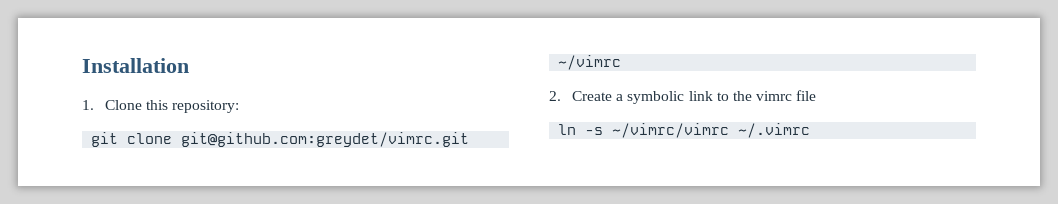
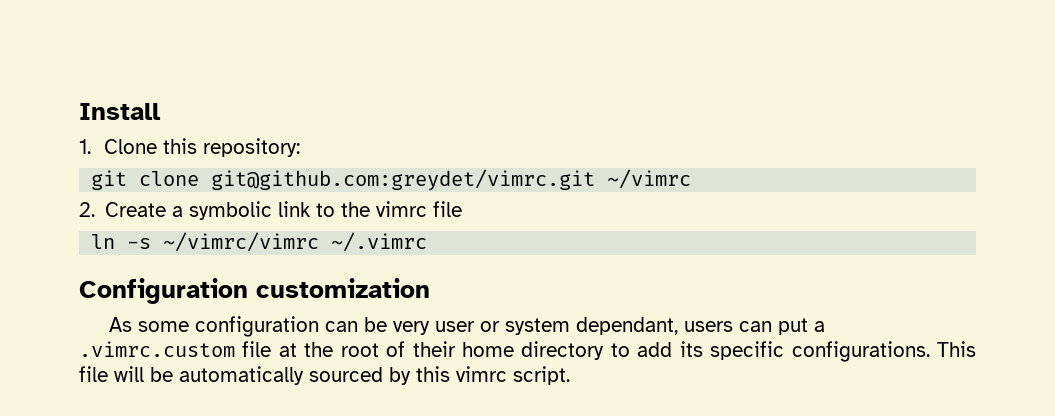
- Installation
+ Install
+ Configuration customization
+ As some configuration can be very user or system dependant, users can put a .vimrc.custom file at the root of their home directory to add its specific configurations. This file will be automatically sourced by this vimrc script.

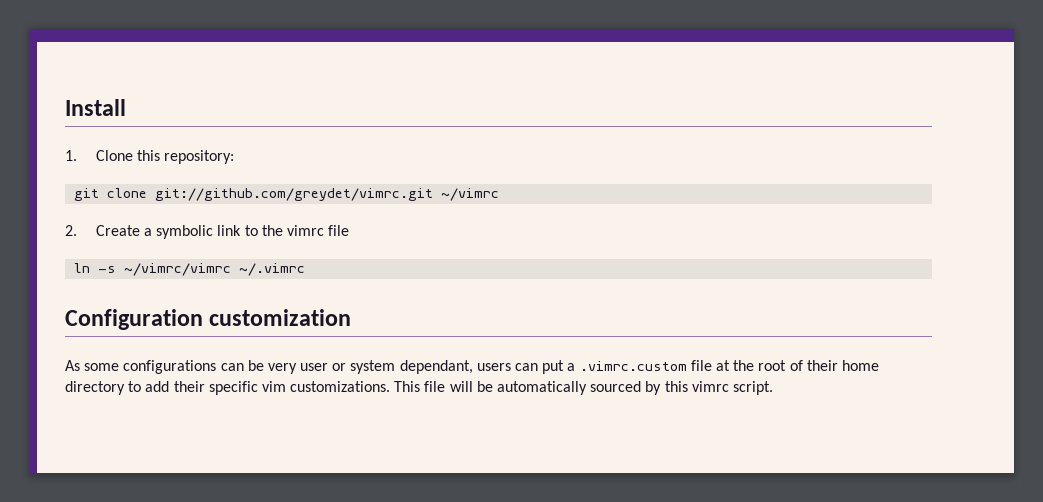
- git clone git@github.com:greydet/vimrc.git ~/vimrc
+ git clone git://github.com/greydet/vimrc.git ~/vimrc
- As some configuration can be very user or system dependant, users can put a .vimrc.custom file at the root of their home directory to add its specific configurations.
+ As some configurations can be very user or system dependant, users can put a .vimrc.custom file at the root of their home directory to add their specific vim customizations.

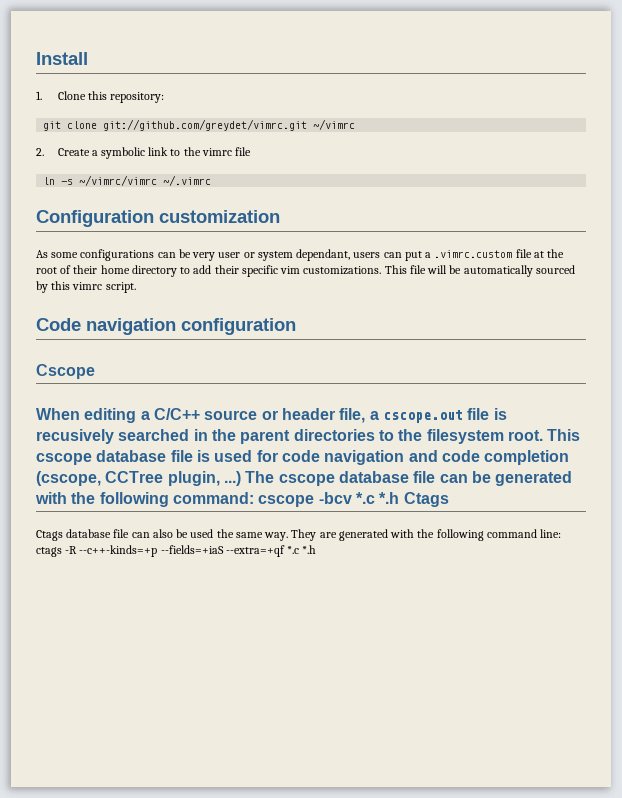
+ Code navigation configuration
+ Cscope
+ When editing a C/C++ source or header file, a cscope.out file is recusively searched in the parent directories to the filesystem root. This cscope database file is used for code navigation and code completion (cscope, CCTree plugin, ...) The cscope database file can be generated with the following command: cscope -bcv *.c *.h Ctags
+ Ctags database file can also be used the same way. They are generated with the following command line: ctags -R --c++-kinds=+p --fields=+iaS --extra=+qf *.c *.h

